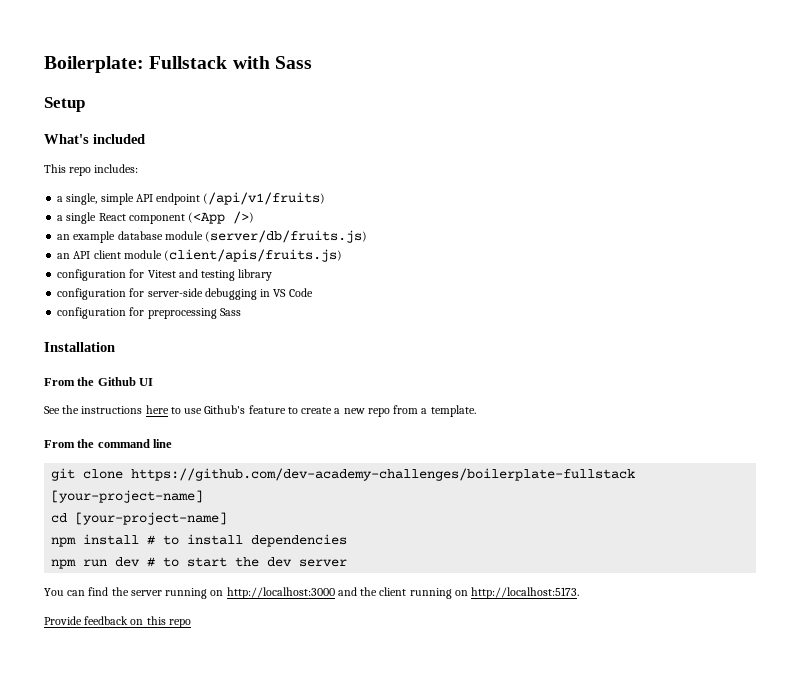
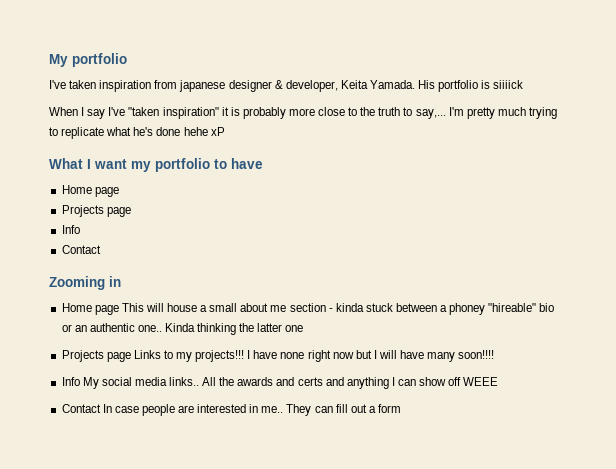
- Boilerplate: Fullstack with Sass
- Setup
- What's included
- This repo includes:
- a single, simple API endpoint (/api/v1/fruits)
- a single React component (<App />)
- an example database module (server/db/fruits.js)
- an API client module (client/apis/fruits.js)
- configuration for Vitest and testing library
- configuration for server-side debugging in VS Code
- configuration for preprocessing Sass
- Installation
- From the Github UI
- See the instructions here to use Github's feature to create a new repo from a template.
- From the command line
- git clone https://github.com/dev-academy-challenges/boilerplate-fullstack [your-project-name]
- cd [your-project-name]
- npm install # to install dependencies
- npm run dev # to start the dev server
- You can find the server running on http://localhost:3000 and the client running on http://localhost:5173.
- Provide feedback on this repo
+ My portfolio
+ I've taken inspiration from japanese designer & developer, Keita Yamada. His portfolio is siiiick
+ When I say I've "taken inspiration" it is probably more close to the truth to say,... I'm pretty much trying to replicate what he's done hehe xP
+ What I want my portfolio to have
+ Home page
+ Projects page
+ Info
+ Contact
+ Zooming in
+ Home page This will house a small about me section - kinda stuck between a phoney "hireable" bio or an authentic one.. Kinda thinking the latter one
+ Projects page Links to my projects!!! I have none right now but I will have many soon!!!!
+ Info My social media links.. All the awards and certs and anything I can show off WEEE
+ Contact In case people are interested in me.. They can fill out a form

